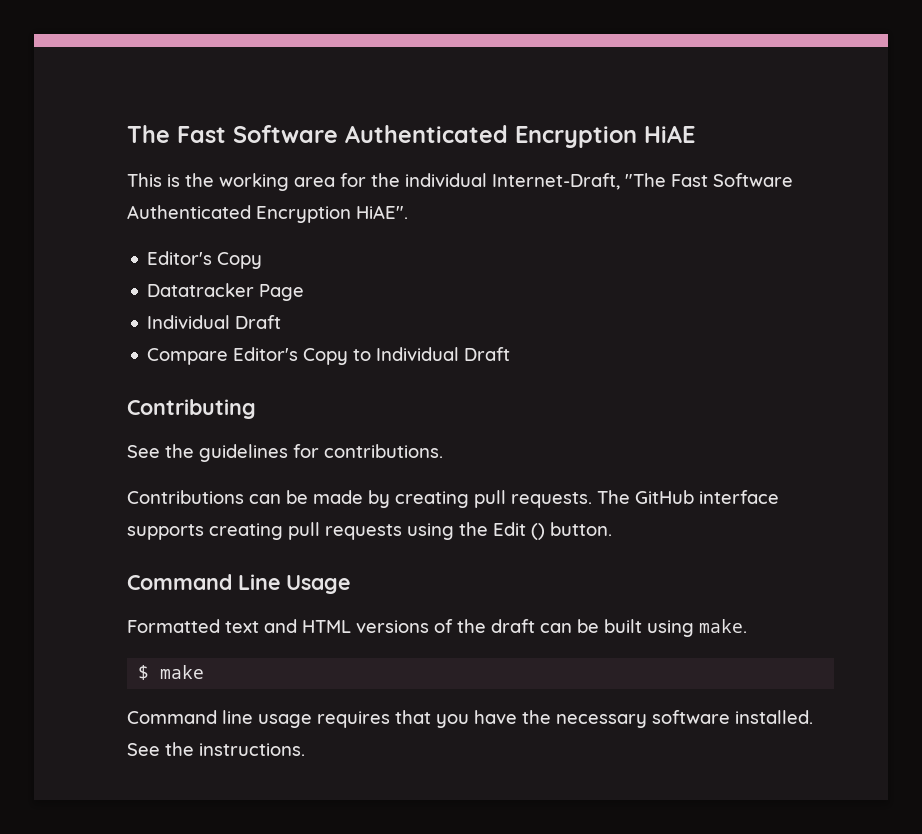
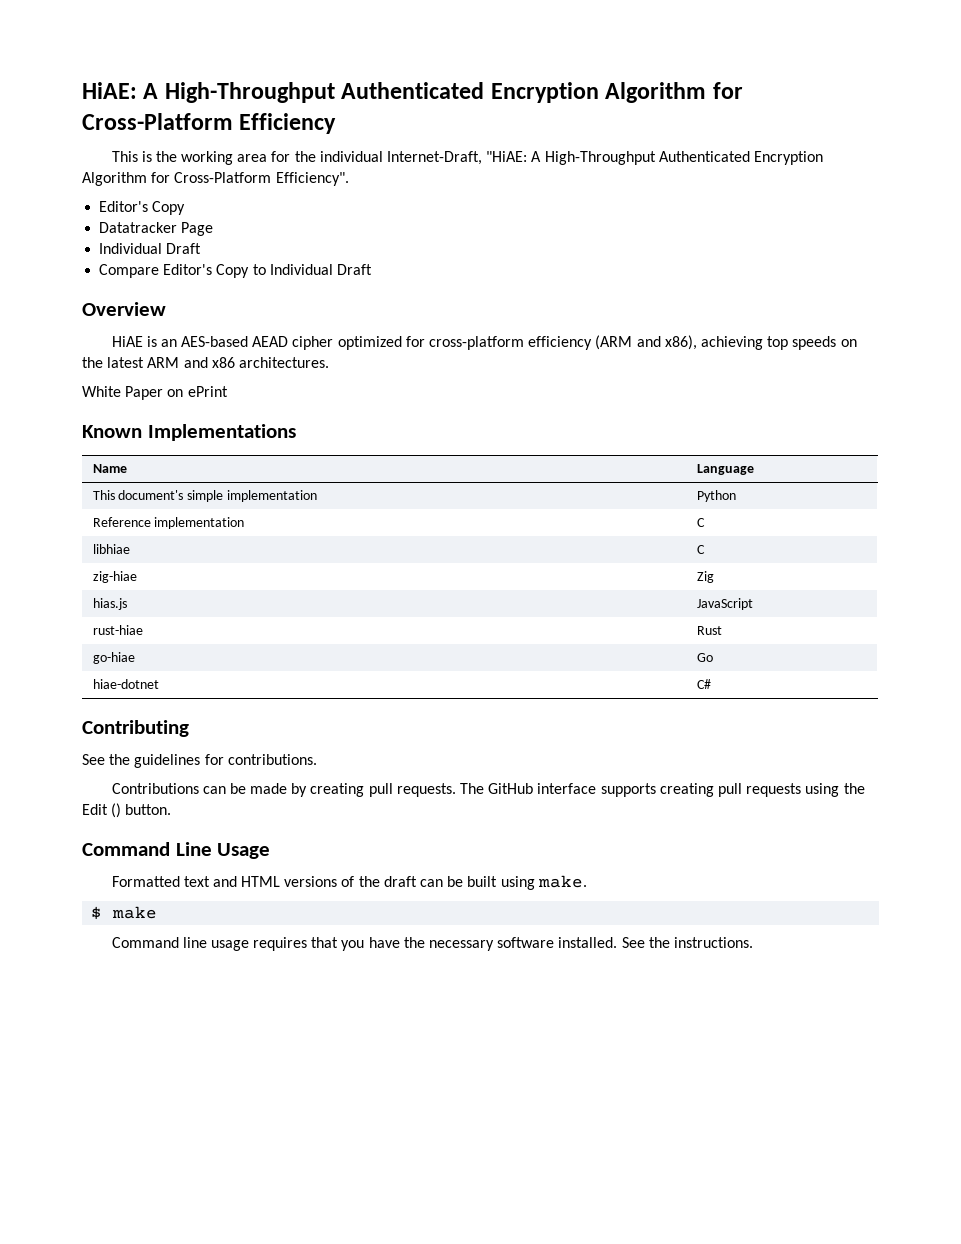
- The Fast Software Authenticated Encryption HiAE
+ HiAE: A High-Throughput Authenticated Encryption Algorithm for Cross-Platform Efficiency
- This is the working area for the individual Internet-Draft, "The Fast Software Authenticated Encryption HiAE".
+ This is the working area for the individual Internet-Draft, "HiAE: A High-Throughput Authenticated Encryption Algorithm for Cross-Platform Efficiency".
+ Overview
+ HiAE is an AES-based AEAD cipher optimized for cross-platform efficiency (ARM and x86), achieving top speeds on the latest ARM and x86 architectures.
+ White Paper on ePrint
+ Known Implementations
+ Name | Language
+ This document's simple implementation | Python
+ Reference implementation | C
+ libhiae | C
+ zig-hiae | Zig
+ hias.js | JavaScript
+ rust-hiae | Rust
+ go-hiae | Go
+ hiae-dotnet | C#

